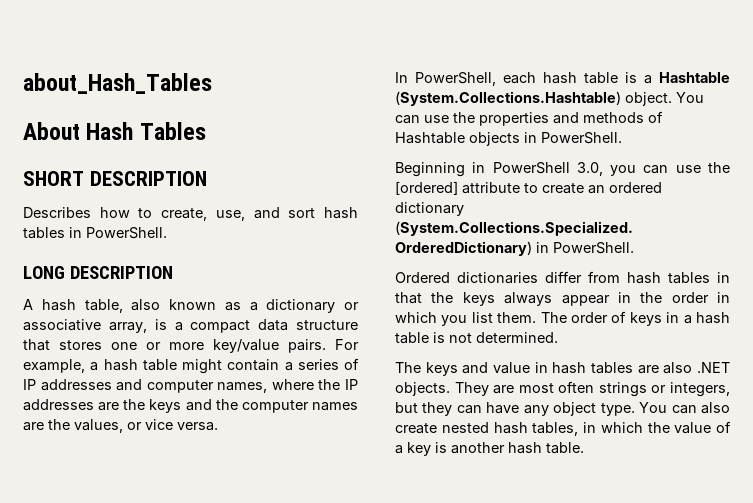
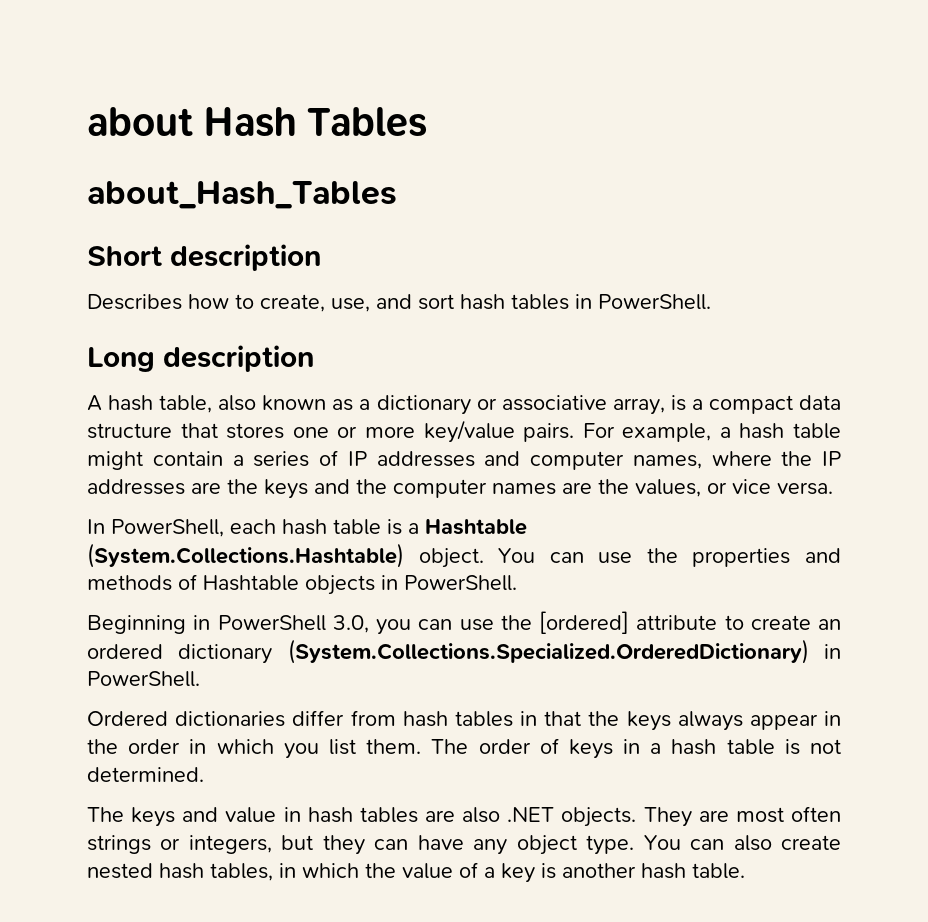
- about_Hash_Tables
- About Hash Tables
+ about Hash Tables
- SHORT DESCRIPTION
+ about_Hash_Tables
+ Short description
- LONG DESCRIPTION
+ Long description

